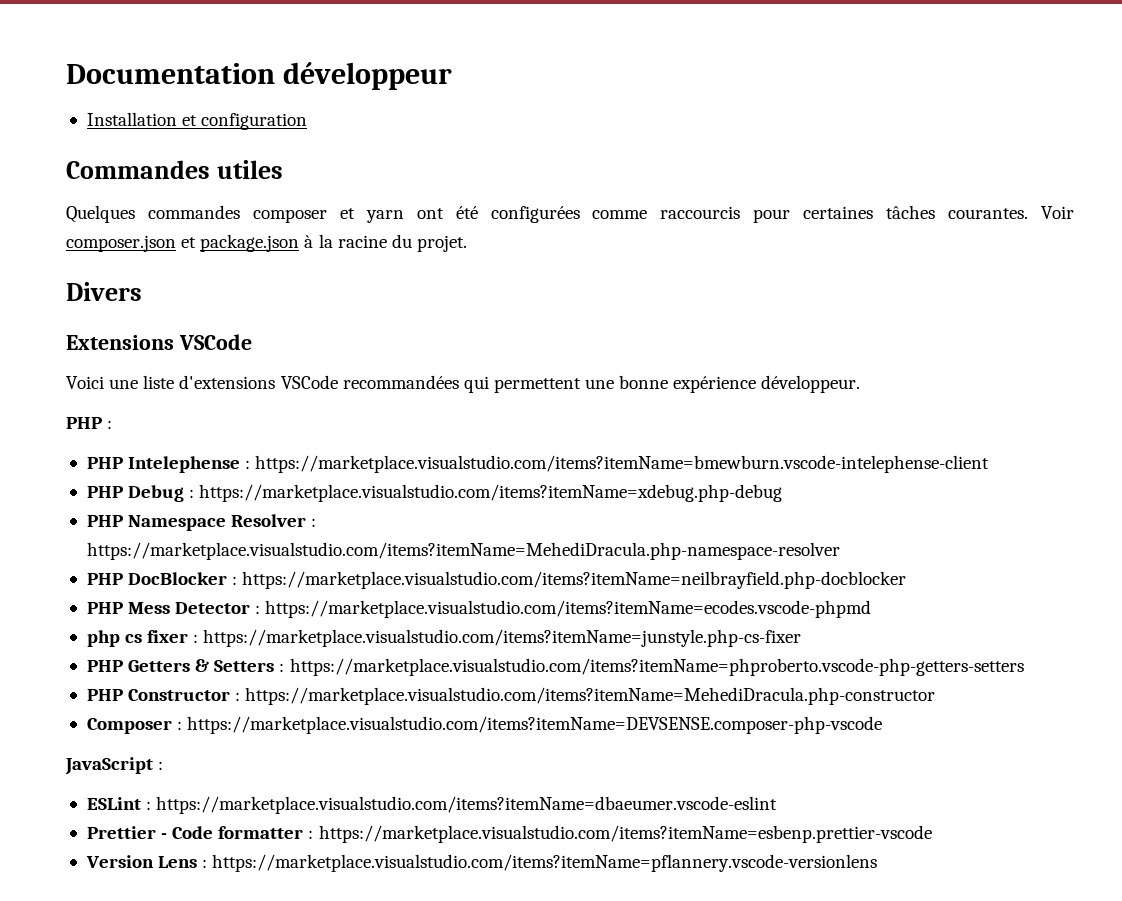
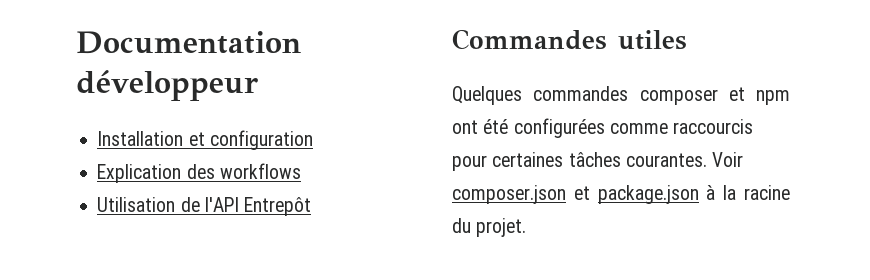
+ Explication des workflows
+ Utilisation de l'API Entrepôt
- Quelques commandes composer et yarn ont été configurées comme raccourcis pour certaines tâches courantes.
+ Quelques commandes composer et npm ont été configurées comme raccourcis pour certaines tâches courantes.
- Divers
- Extensions VSCode
- Voici une liste d'extensions VSCode recommandées qui permettent une bonne expérience développeur.
- PHP :
- PHP Intelephense : https://marketplace.visualstudio.com/items?itemName=bmewburn.vscode-intelephense-client
- PHP Debug : https://marketplace.visualstudio.com/items?itemName=xdebug.php-debug
- PHP Namespace Resolver : https://marketplace.visualstudio.com/items?itemName=MehediDracula.php-namespace-resolver
- PHP DocBlocker : https://marketplace.visualstudio.com/items?itemName=neilbrayfield.php-docblocker
- PHP Mess Detector : https://marketplace.visualstudio.com/items?itemName=ecodes.vscode-phpmd
- php cs fixer : https://marketplace.visualstudio.com/items?itemName=junstyle.php-cs-fixer
- PHP Getters & Setters : https://marketplace.visualstudio.com/items?itemName=phproberto.vscode-php-getters-setters
- PHP Constructor : https://marketplace.visualstudio.com/items?itemName=MehediDracula.php-constructor
- Composer : https://marketplace.visualstudio.com/items?itemName=DEVSENSE.composer-php-vscode
- JavaScript :
- ESLint : https://marketplace.visualstudio.com/items?itemName=dbaeumer.vscode-eslint
- Prettier - Code formatter : https://marketplace.visualstudio.com/items?itemName=esbenp.prettier-vscode
- Version Lens : https://marketplace.visualstudio.com/items?itemName=pflannery.vscode-versionlens

